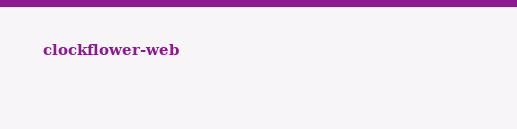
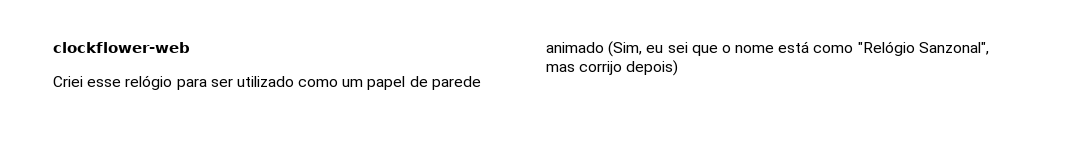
+ Criei esse relógio para ser utilizado como um papel de parede animado (Sim, eu sei que o nome está como "Relógio Sanzonal", mas corrijo depois)

